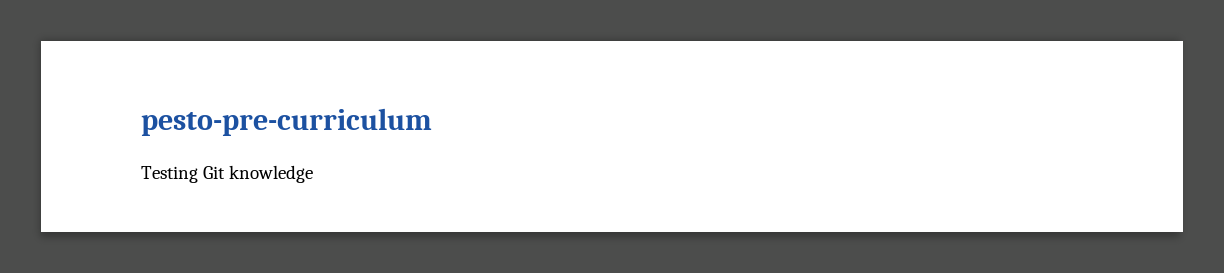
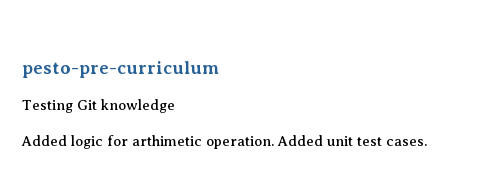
+ Added logic for arthimetic operation. Added unit test cases.

